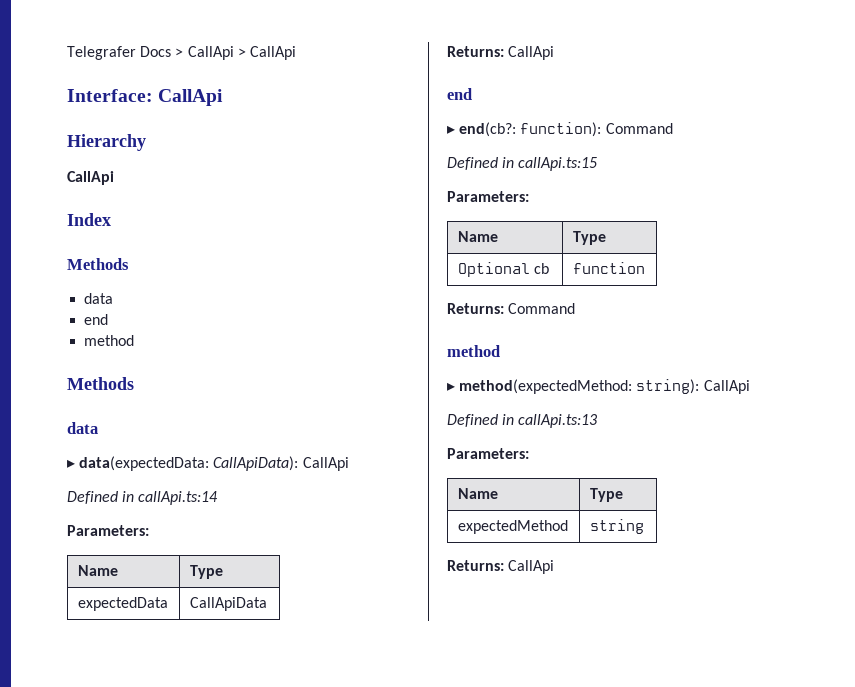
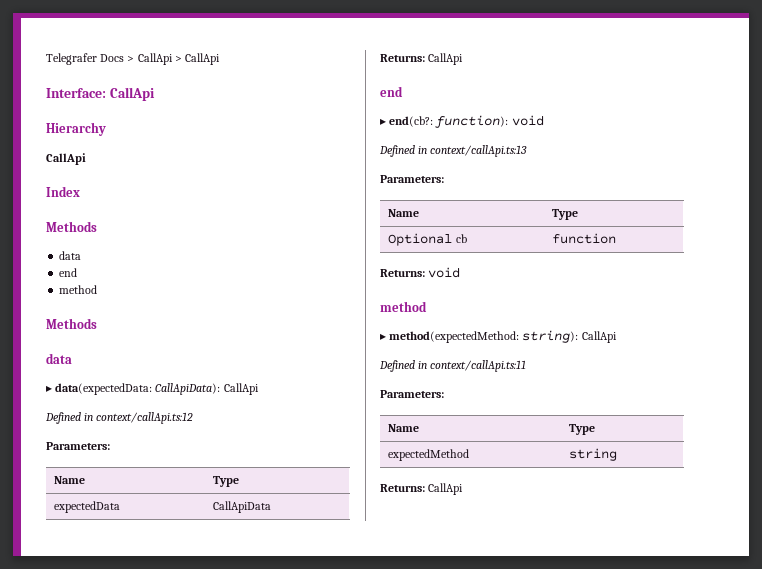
- Defined in callApi.ts:14
+ Defined in context/callApi.ts:12
- ▸ end(cb?: function): Command
- Defined in callApi.ts:15
+ ▸ end(cb?: function): void
+ Defined in context/callApi.ts:13
- Returns: Command
+ Returns: void
- Defined in callApi.ts:13
+ Defined in context/callApi.ts:11

